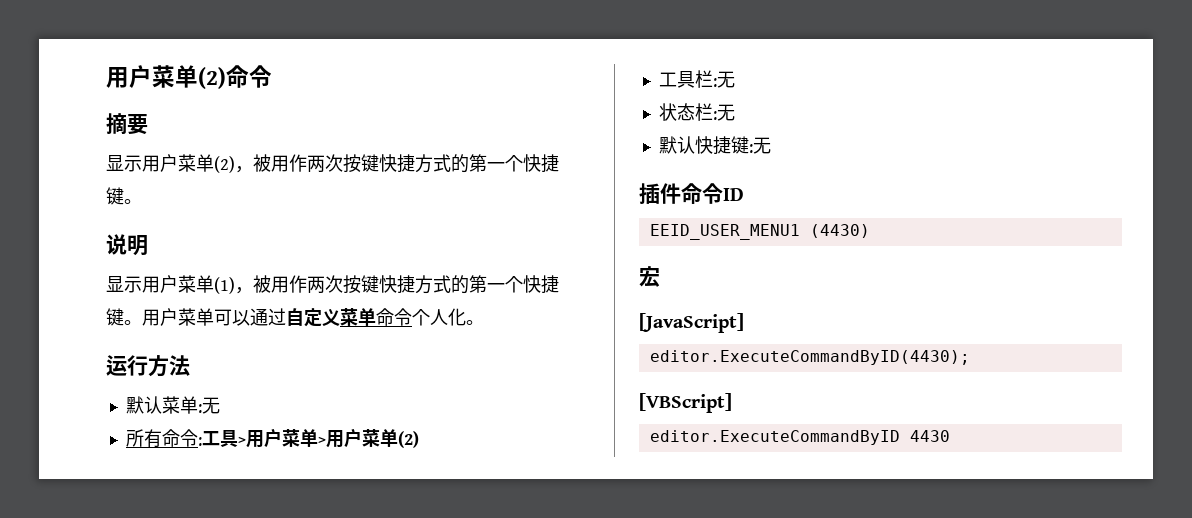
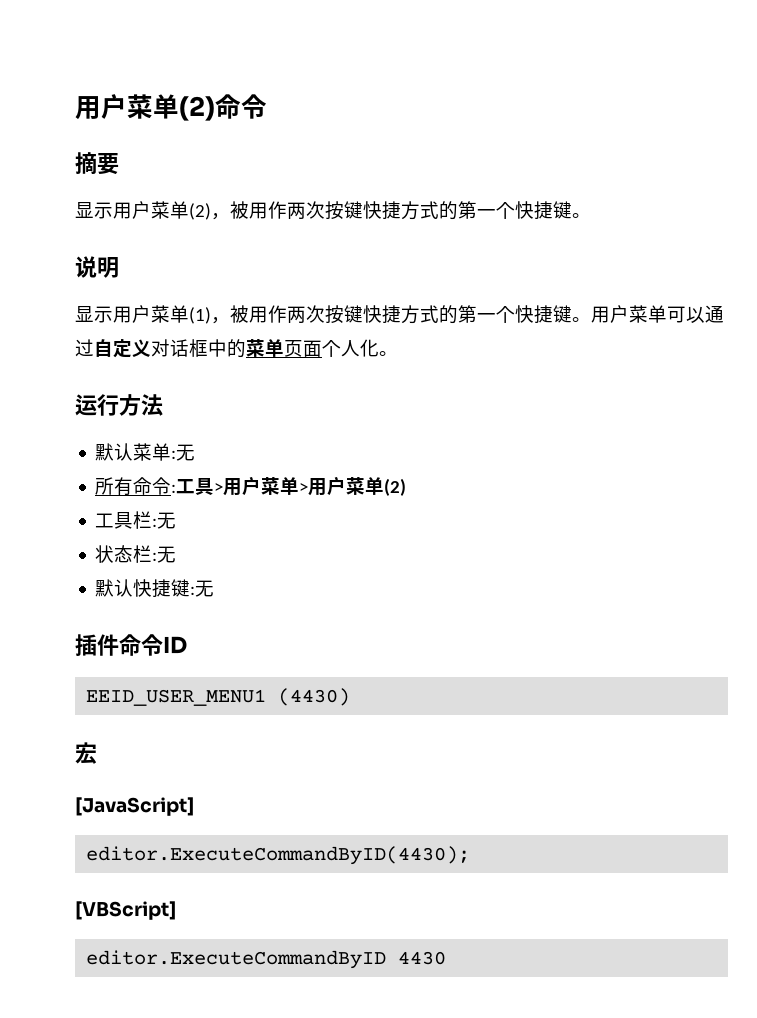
- 用户菜单可以通过自定义菜单命令个人化。
+ 用户菜单可以通过自定义对话框中的菜单页面个人化。

